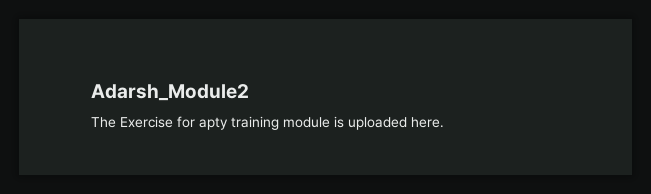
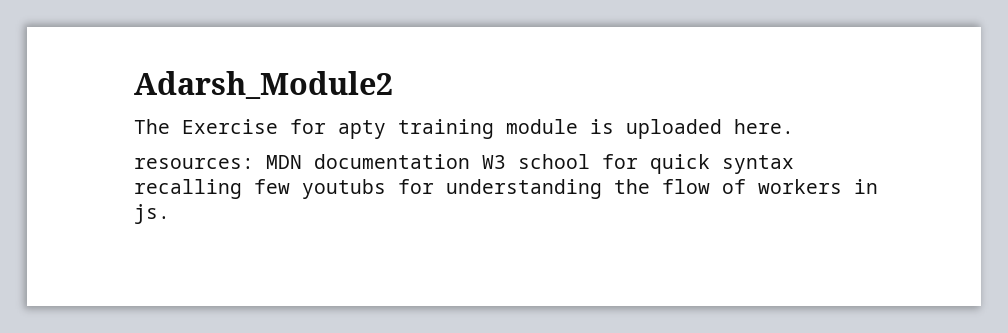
+ resources: MDN documentation W3 school for quick syntax recalling few youtubs for understanding the flow of workers in js.

